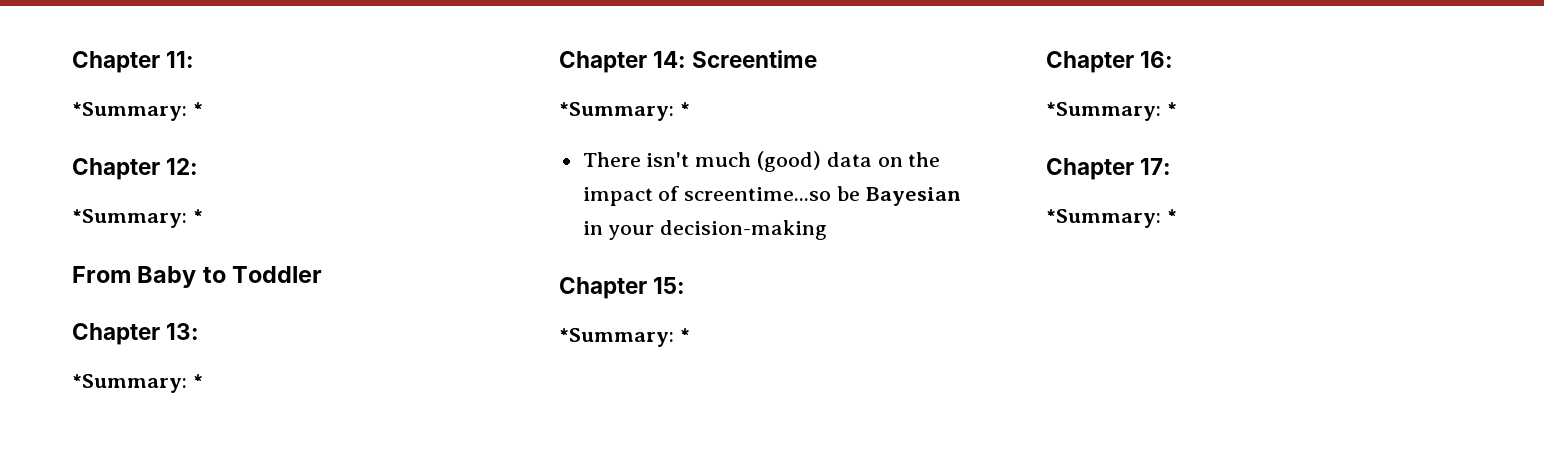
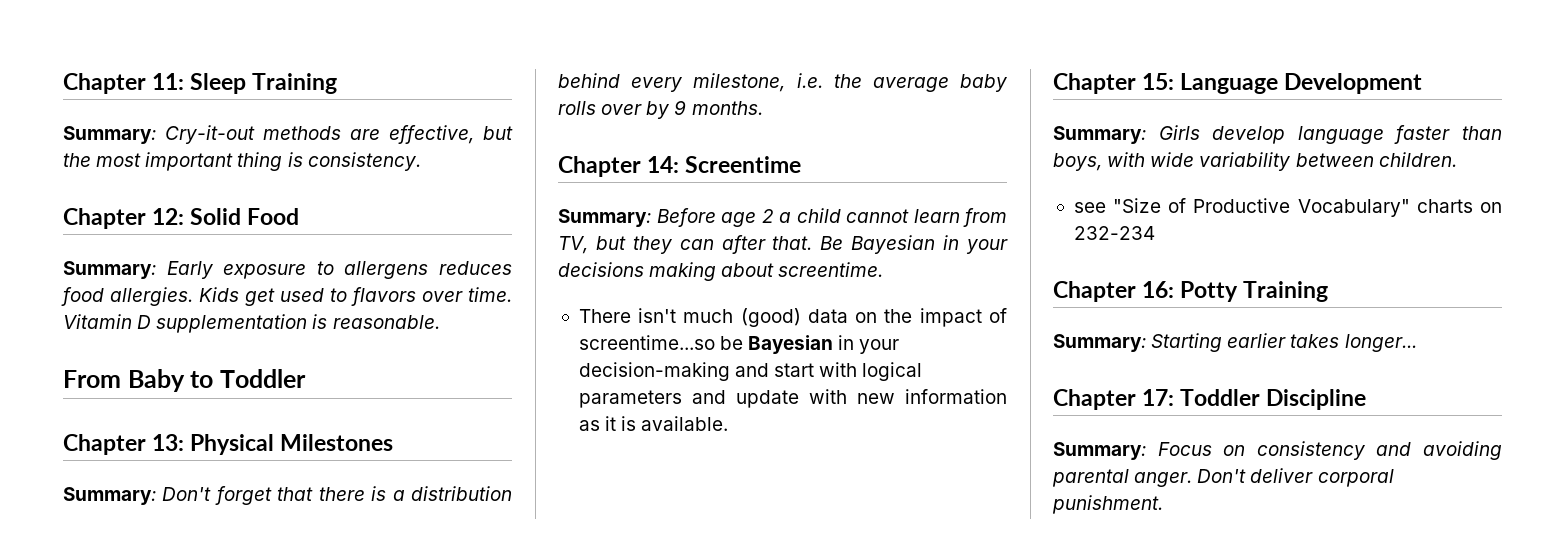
- Chapter 11:
- *Summary: *
- Chapter 12:
- *Summary: *
+ Chapter 11: Sleep Training
+ Summary: Cry-it-out methods are effective, but the most important thing is consistency.
+ Chapter 12: Solid Food
+ Summary: Early exposure to allergens reduces food allergies. Kids get used to flavors over time. Vitamin D supplementation is reasonable.
- Chapter 13:
- *Summary: *
+ Chapter 13: Physical Milestones
+ Summary: Don't forget that there is a distribution behind every milestone, i.e. the average baby rolls over by 9 months.
  Chapter 14: Screentime
- *Summary: *
+ Summary: Before age 2 a child cannot learn from TV, but they can after that. Be Bayesian in your decisions making about screentime.
- There isn't much (good) data on the impact of screentime...so be Bayesian in your decision-making
- Chapter 15:
- *Summary: *
- Chapter 16:
- *Summary: *
- Chapter 17:
- *Summary: *
+ There isn't much (good) data on the impact of screentime...so be Bayesian in your decision-making and start with logical parameters and update with new information as it is available.
+ Chapter 15: Language Development
+ Summary: Girls develop language faster than boys, with wide variability between children.
+ see "Size of Productive Vocabulary" charts on 232-234
+ Chapter 16: Potty Training
+ Summary: Starting earlier takes longer...
+ Chapter 17: Toddler Discipline
+ Summary: Focus on consistency and avoiding parental anger. Don't deliver corporal punishment.

